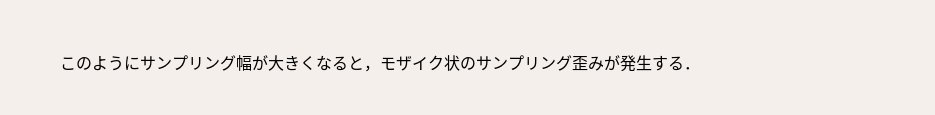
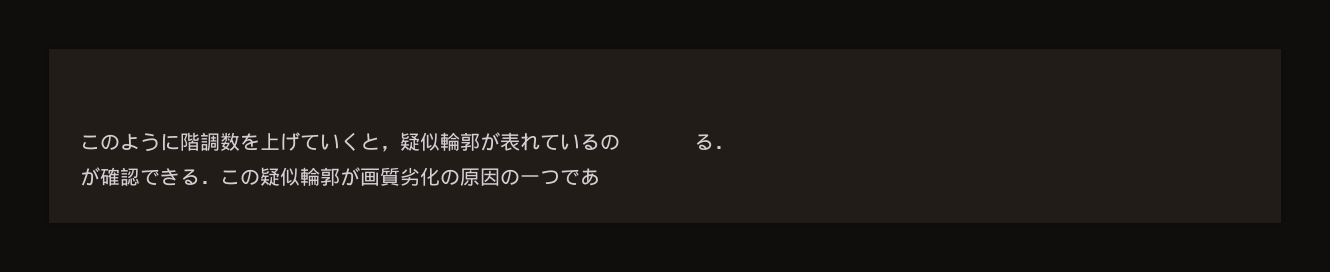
- このようにサンプリング幅が大きくなると，モザイク状のサンプリング歪みが発生する．
+ このように階調数を上げていくと，疑似輪郭が表れているのが確認できる．この疑似輪郭が画質劣化の原因の一つである．

